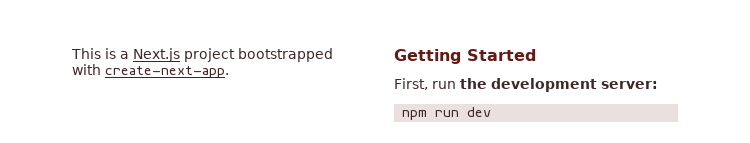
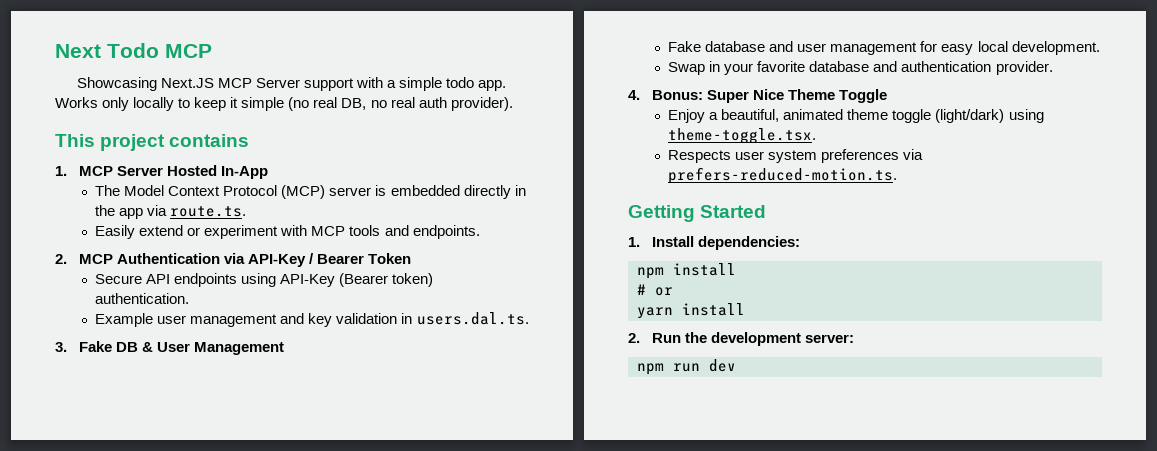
- This is a Next.js project bootstrapped with create-next-app.
+ Next Todo MCP
+ Showcasing Next.JS MCP Server support with a simple todo app. Works only locally to keep it simple (no real DB, no real auth provider).
+ This project contains
+ 1. MCP Server Hosted In-App
+ The Model Context Protocol (MCP) server is embedded directly in the app via route.ts.
+ Easily extend or experiment with MCP tools and endpoints.
+ 2. MCP Authentication via API-Key / Bearer Token
+ Secure API endpoints using API-Key (Bearer token) authentication.
+ Example user management and key validation in users.dal.ts.
+ 3. Fake DB & User Management
+ Fake database and user management for easy local development.
+ Swap in your favorite database and authentication provider.
+ 4. Bonus: Super Nice Theme Toggle
+ Enjoy a beautiful, animated theme toggle (light/dark) using theme-toggle.tsx.
+ Respects user system preferences via prefers-reduced-motion.ts.
  Getting Started
- First, run the development server:
+ 1. Install dependencies:
+ npm install
+ # or
+ yarn install
+ 2. Run the development server:

